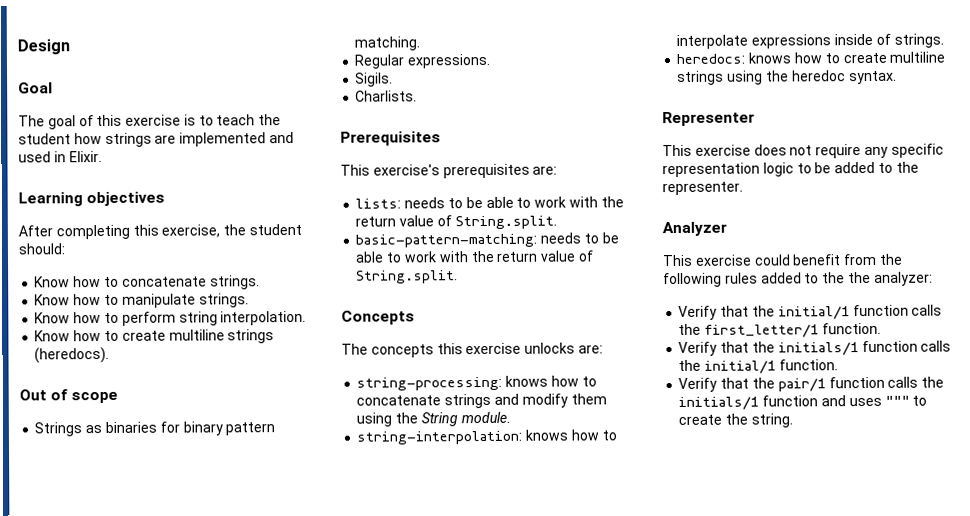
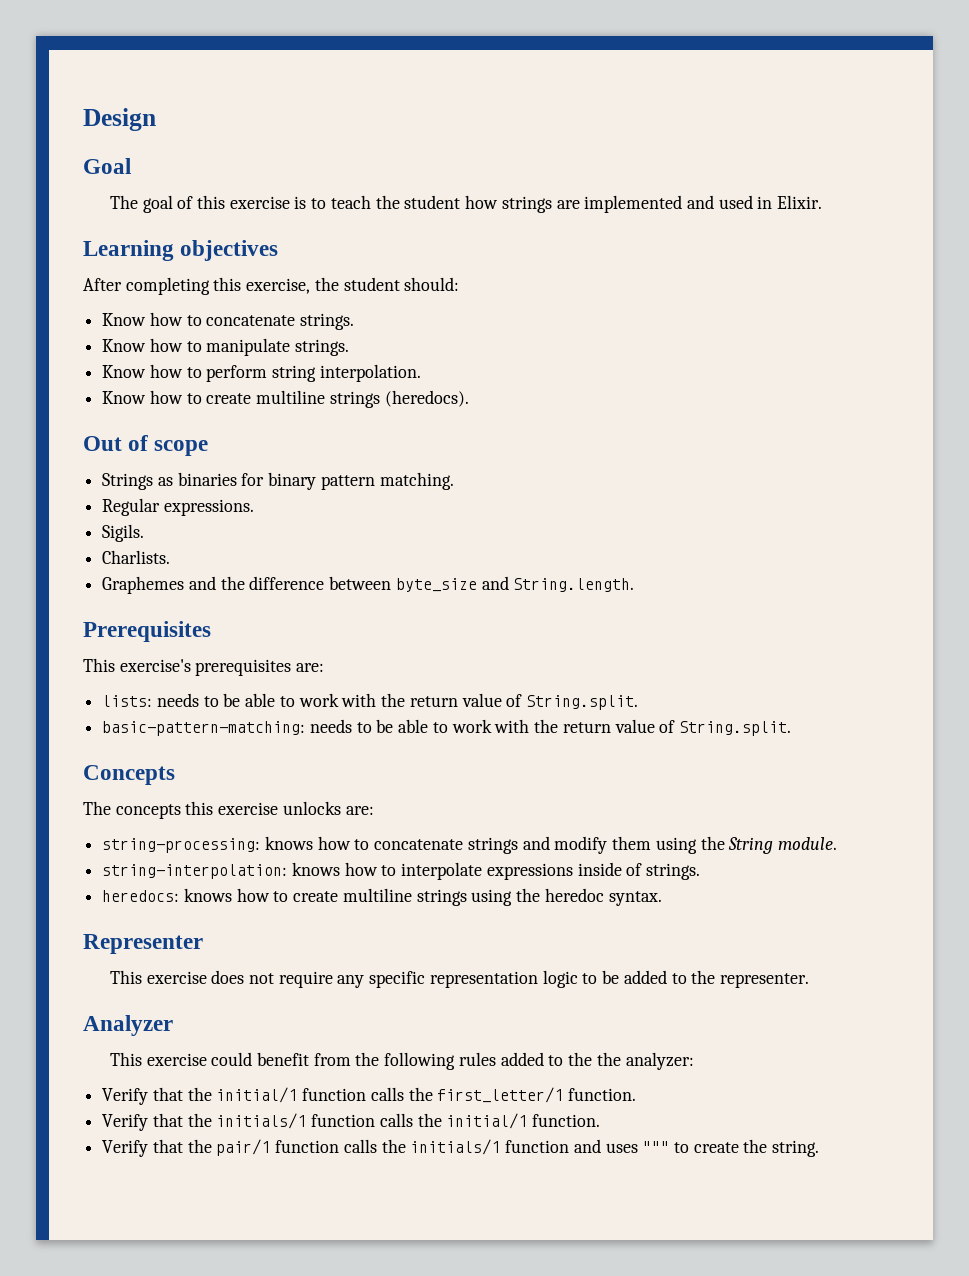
+ Graphemes and the difference between byte_size and String.length.

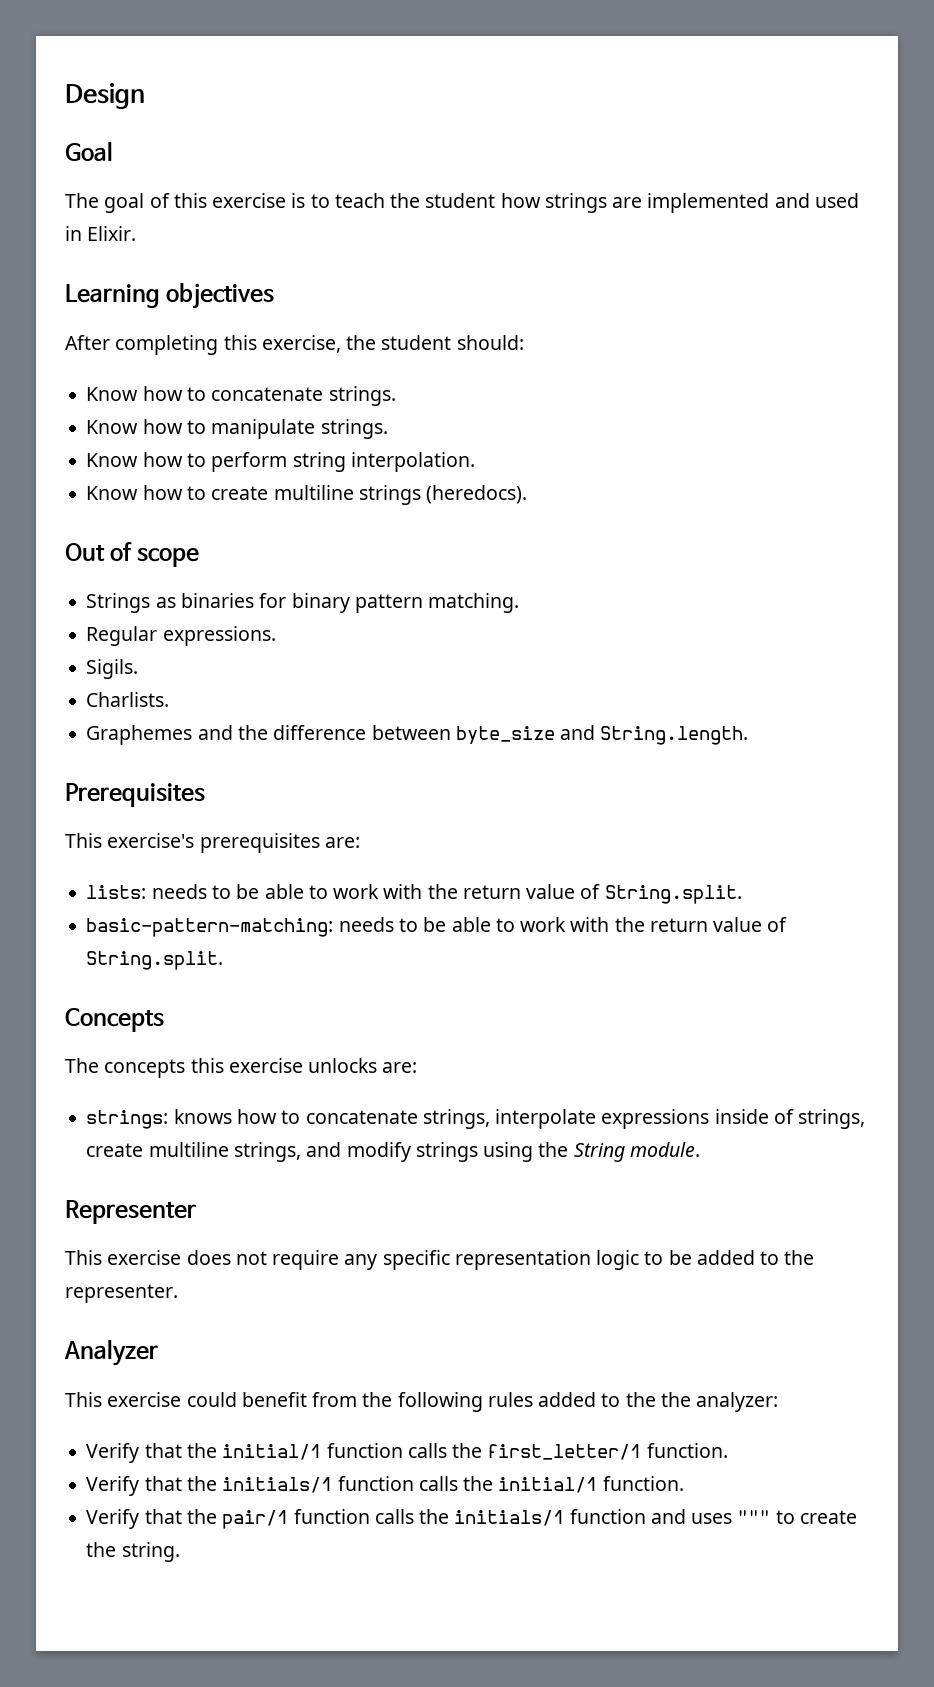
- string-processing: knows how to concatenate strings and modify them using the String module.
+ strings: knows how to concatenate strings, interpolate expressions inside of strings, create multiline strings, and modify strings using the String module.
- string-interpolation: knows how to interpolate expressions inside of strings.
- heredocs: knows how to create multiline strings using the heredoc syntax.

